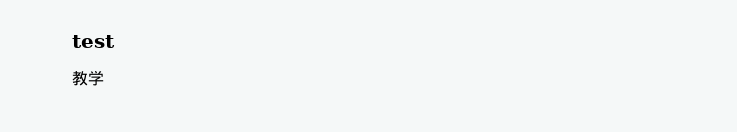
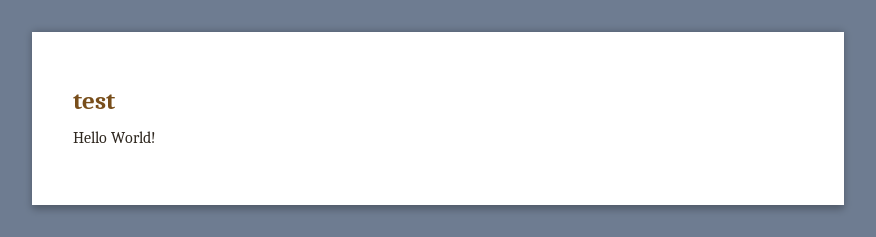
- 教学
+ Hello World!

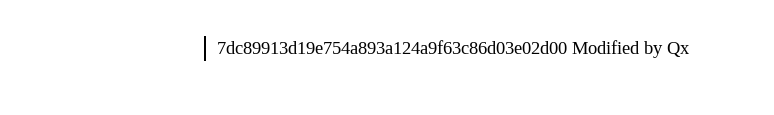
- test
- Hello World!
+ 7dc89913d19e754a893a124a9f63c86d03e02d00 Modified by Qx

